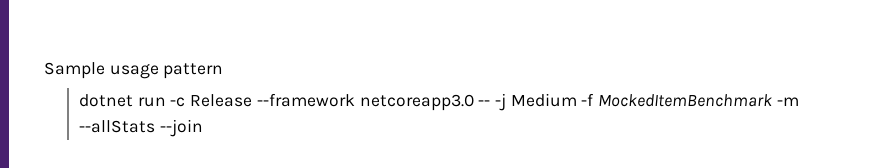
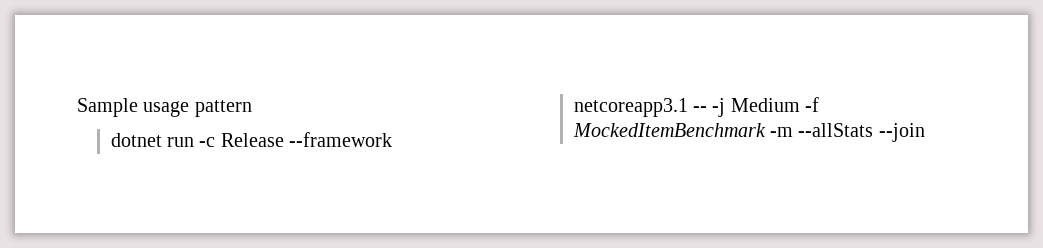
- dotnet run -c Release --framework netcoreapp3.0 -- -j Medium -f MockedItemBenchmark -m --allStats --join
+ dotnet run -c Release --framework netcoreapp3.1 -- -j Medium -f MockedItemBenchmark -m --allStats --join

